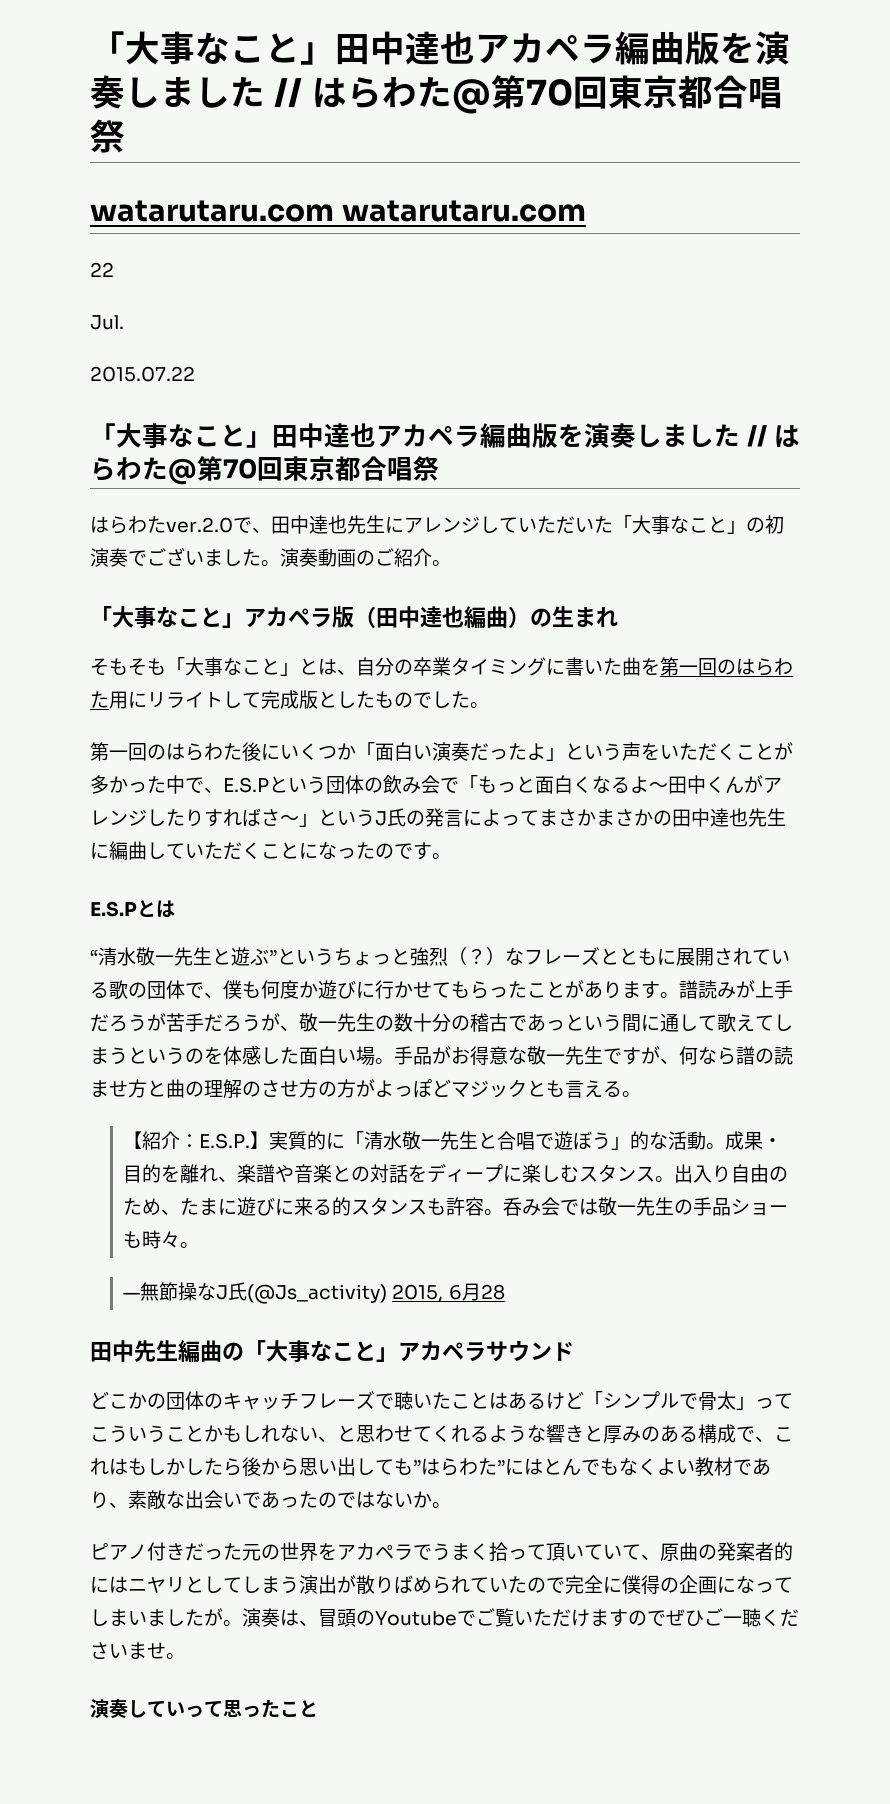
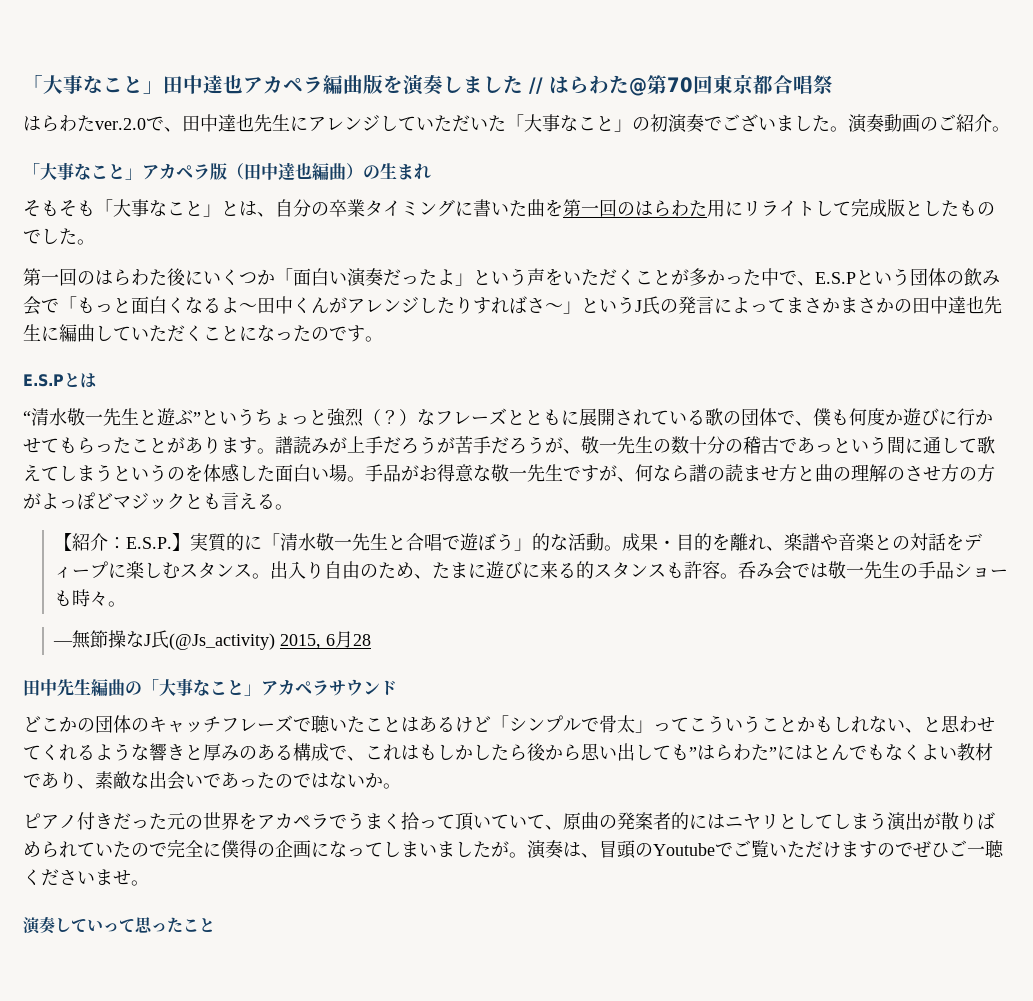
- watarutaru.com watarutaru.com
- 22
- Jul.
- 2015.07.22
- 「大事なこと」田中達也アカペラ編曲版を演奏しました // はらわた@第70回東京都合唱祭

